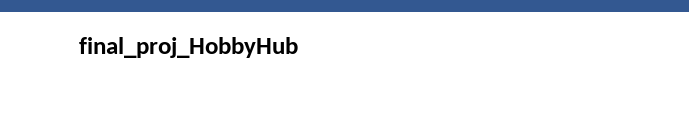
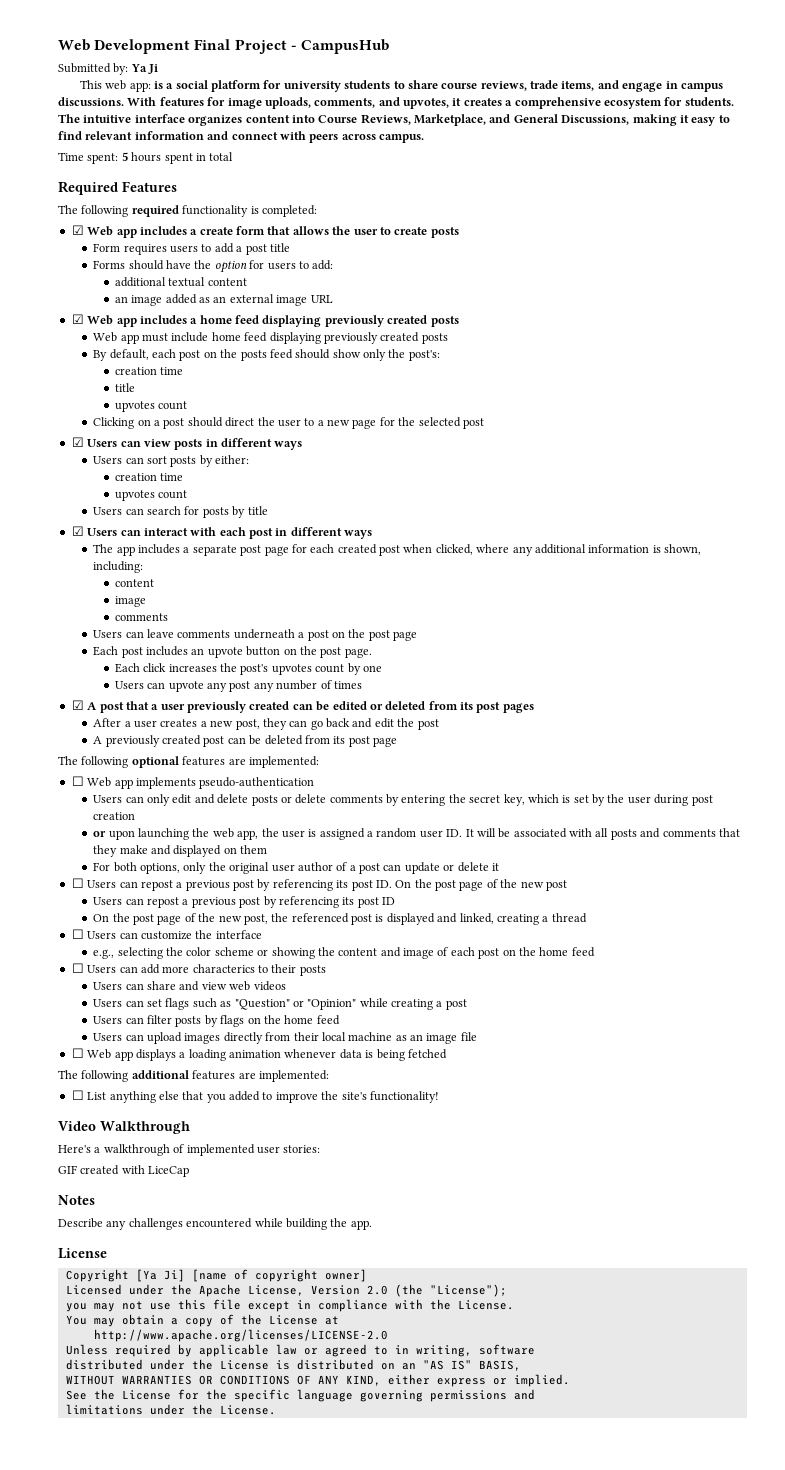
- final_proj_HobbyHub
+ Web Development Final Project - CampusHub
+ Submitted by: Ya Ji
+ This web app: is a social platform for university students to share course reviews, trade items, and engage in campus discussions. With features for image uploads, comments, and upvotes, it creates a comprehensive ecosystem for students. The intuitive interface organizes content into Course Reviews, Marketplace, and General Discussions, making it easy to find relevant information and connect with peers across campus.
+ Time spent: 5 hours spent in total
+ Required Features
+ The following required functionality is completed:
+ ☑ Web app includes a create form that allows the user to create posts
+ Form requires users to add a post title
+ Forms should have the option for users to add:
+ additional textual content
+ an image added as an external image URL
+ ☑ Web app includes a home feed displaying previously created posts
+ Web app must include home feed displaying previously created posts
+ By default, each post on the posts feed should show only the post's:
+ creation time
+ title
+ upvotes count
+ Clicking on a post should direct the user to a new page for the selected post
+ ☑ Users can view posts in different ways
+ Users can sort posts by either:
+ creation time
+ upvotes count
+ Users can search for posts by title
+ ☑ Users can interact with each post in different ways
+ The app includes a separate post page for each created post when clicked, where any additional information is shown, including:
+ content
+ image
+ comments
+ Users can leave comments underneath a post on the post page
+ Each post includes an upvote button on the post page.
+ Each click increases the post's upvotes count by one
+ Users can upvote any post any number of times
+ ☑ A post that a user previously created can be edited or deleted from its post pages
+ After a user creates a new post, they can go back and edit the post
+ A previously created post can be deleted from its post page
+ The following optional features are implemented:
+ ☐ Web app implements pseudo-authentication
+ Users can only edit and delete posts or delete comments by entering the secret key, which is set by the user during post creation
+ or upon launching the web app, the user is assigned a random user ID. It will be associated with all posts and comments that they make and displayed on them
+ For both options, only the original user author of a post can update or delete it
+ ☐ Users can repost a previous post by referencing its post ID. On the post page of the new post
+ Users can repost a previous post by referencing its post ID
+ On the post page of the new post, the referenced post is displayed and linked, creating a thread
+ ☐ Users can customize the interface
+ e.g., selecting the color scheme or showing the content and image of each post on the home feed
+ ☐ Users can add more characterics to their posts
+ Users can share and view web videos
+ Users can set flags such as "Question" or "Opinion" while creating a post
+ Users can filter posts by flags on the home feed
+ Users can upload images directly from their local machine as an image file
+ ☐ Web app displays a loading animation whenever data is being fetched
+ The following additional features are implemented:
+ ☐ List anything else that you added to improve the site's functionality!
+ Video Walkthrough
+ Here's a walkthrough of implemented user stories:
+ GIF created with LiceCap
+ Notes
+ Describe any challenges encountered while building the app.
+ License
+ Copyright [Ya Ji] [name of copyright owner]
+ Licensed under the Apache License, Version 2.0 (the "License");
+ you may not use this file except in compliance with the License.
+ You may obtain a copy of the License at
+ http://www.apache.org/licenses/LICENSE-2.0
+ Unless required by applicable law or agreed to in writing, software
+ distributed under the License is distributed on an "AS IS" BASIS,
+ WITHOUT WARRANTIES OR CONDITIONS OF ANY KIND, either express or implied.
+ See the License for the specific language governing permissions and
+ limitations under the License.

